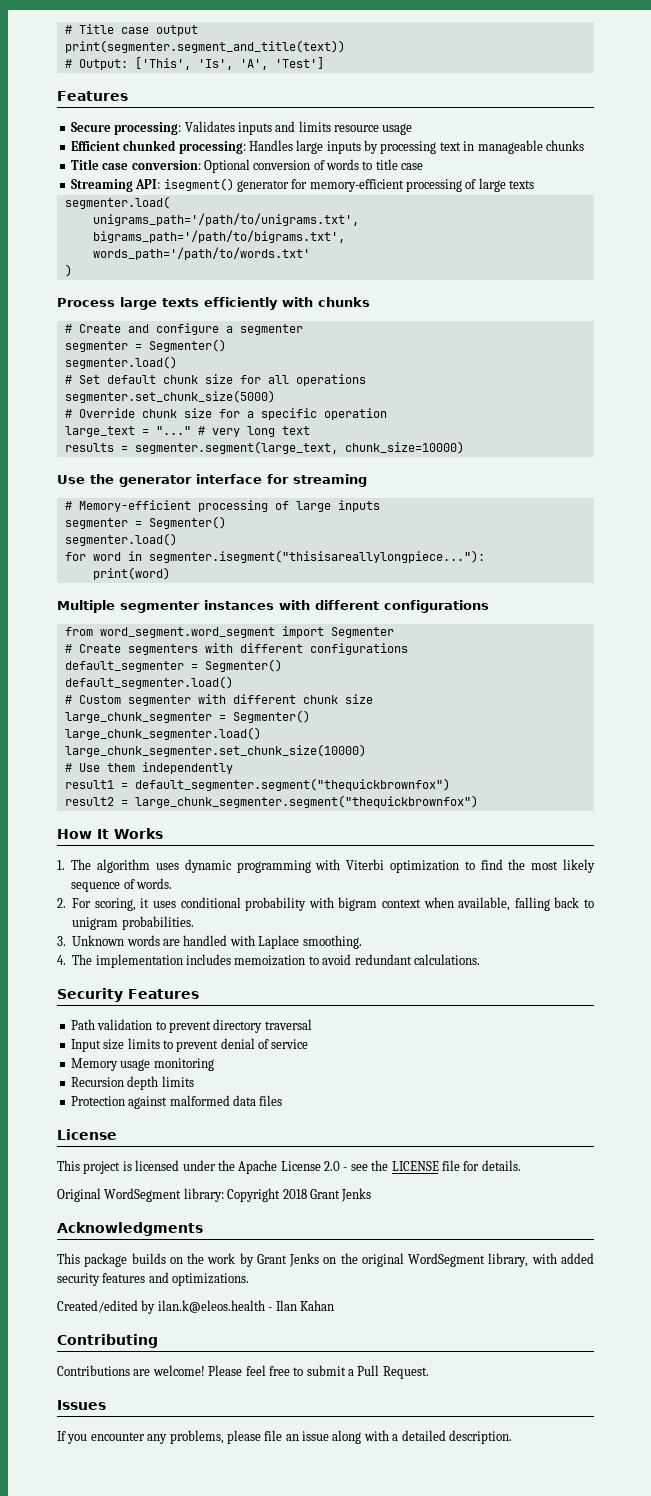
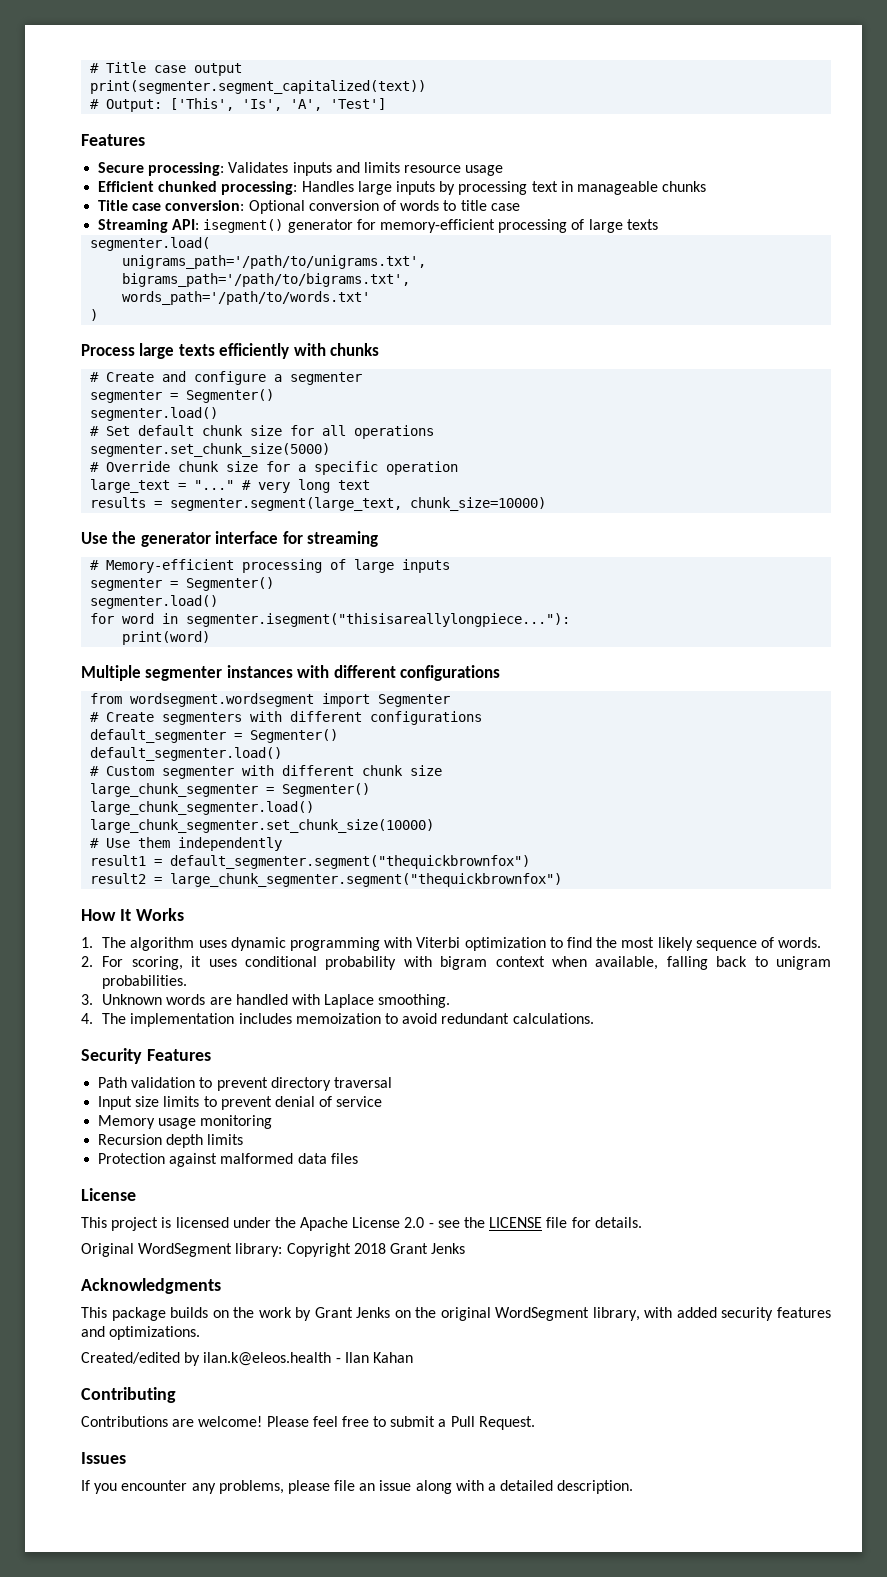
- print(segmenter.segment_and_title(text))
+ print(segmenter.segment_capitalized(text))
- from word_segment.word_segment import Segmenter
+ from wordsegment.wordsegment import Segmenter

